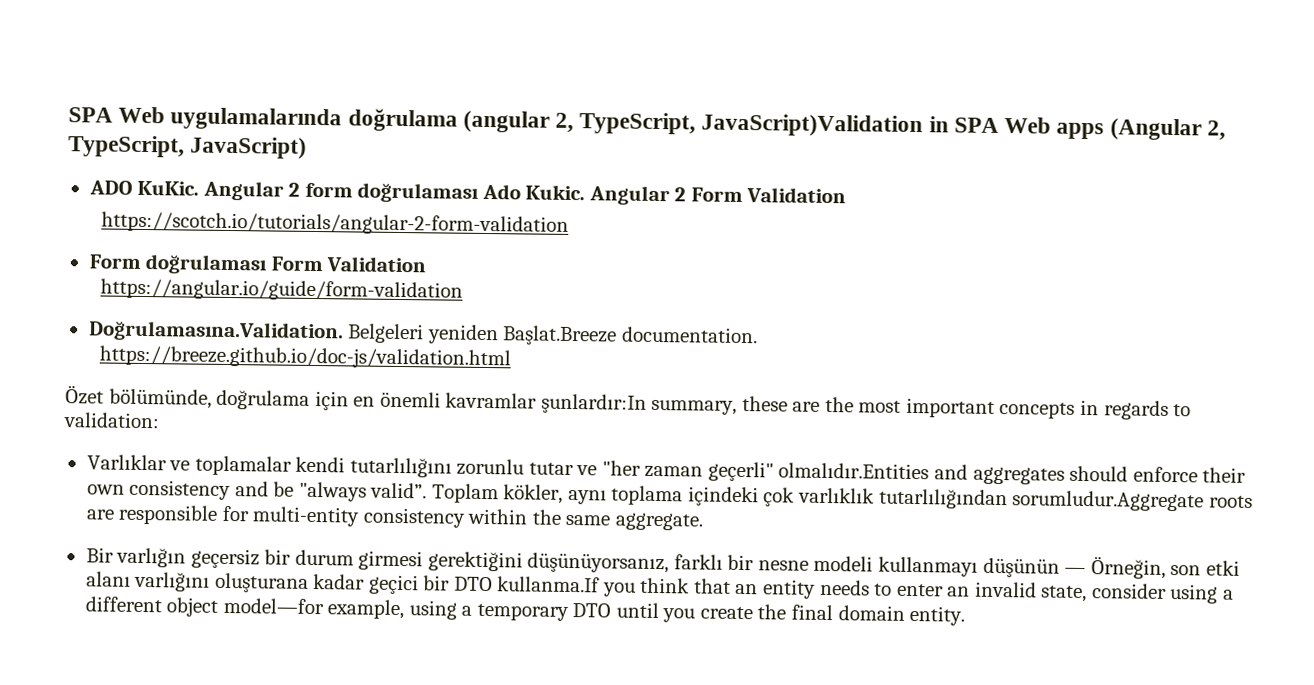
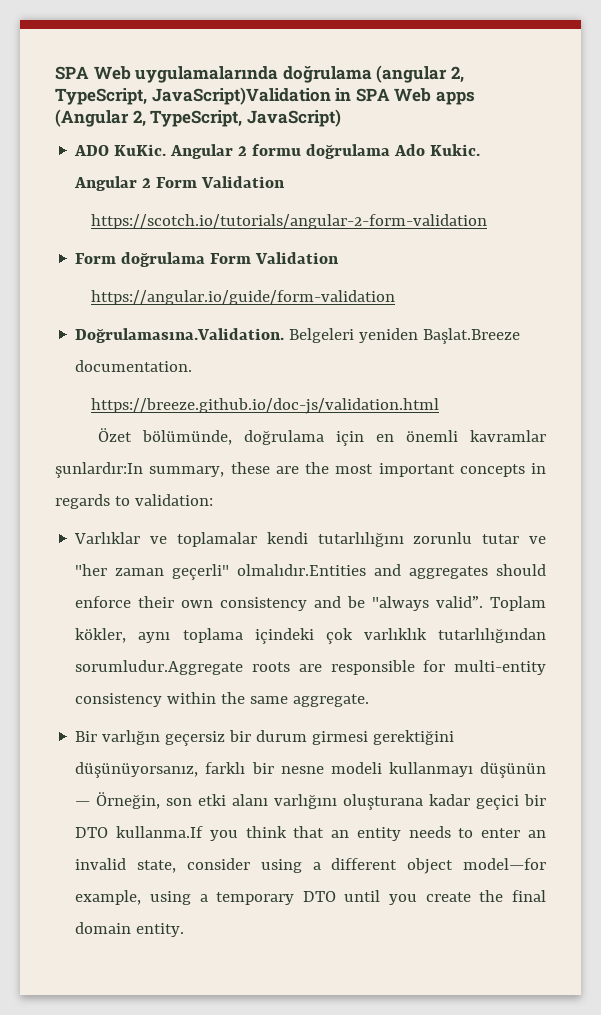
- Angular 2 form doğrulaması Ado Kukic.
+ Angular 2 formu doğrulama Ado Kukic.
- Form doğrulaması Form Validation
+ Form doğrulama Form Validation

